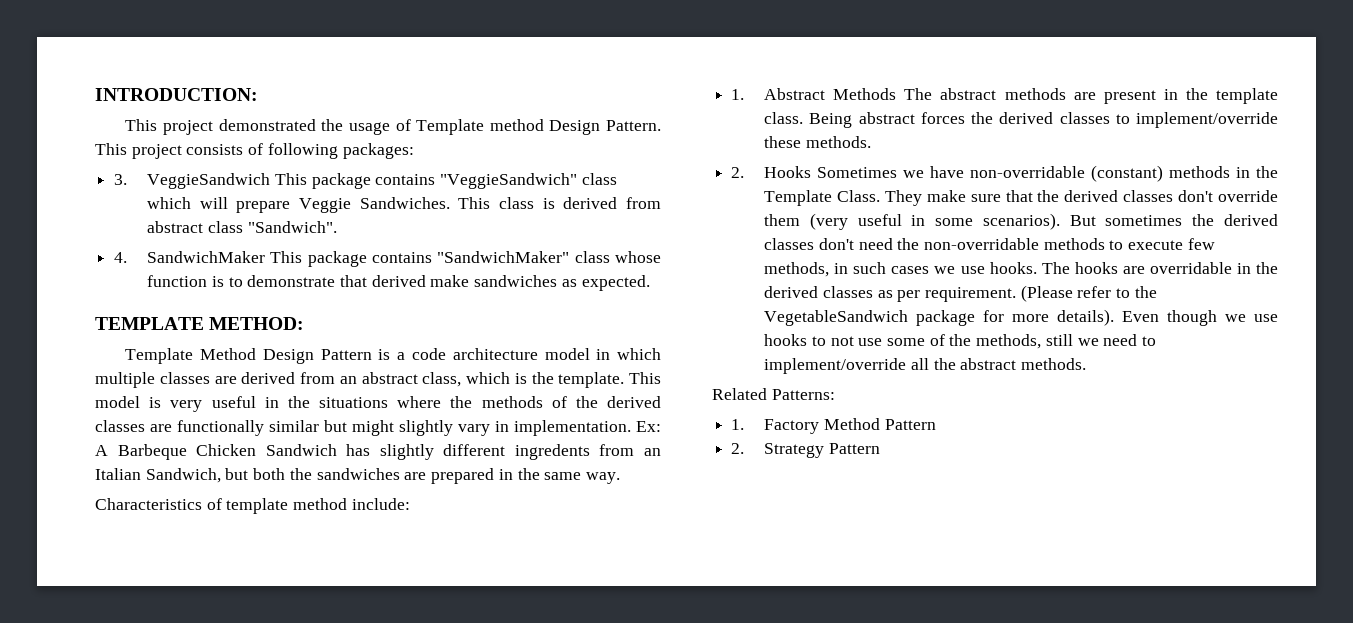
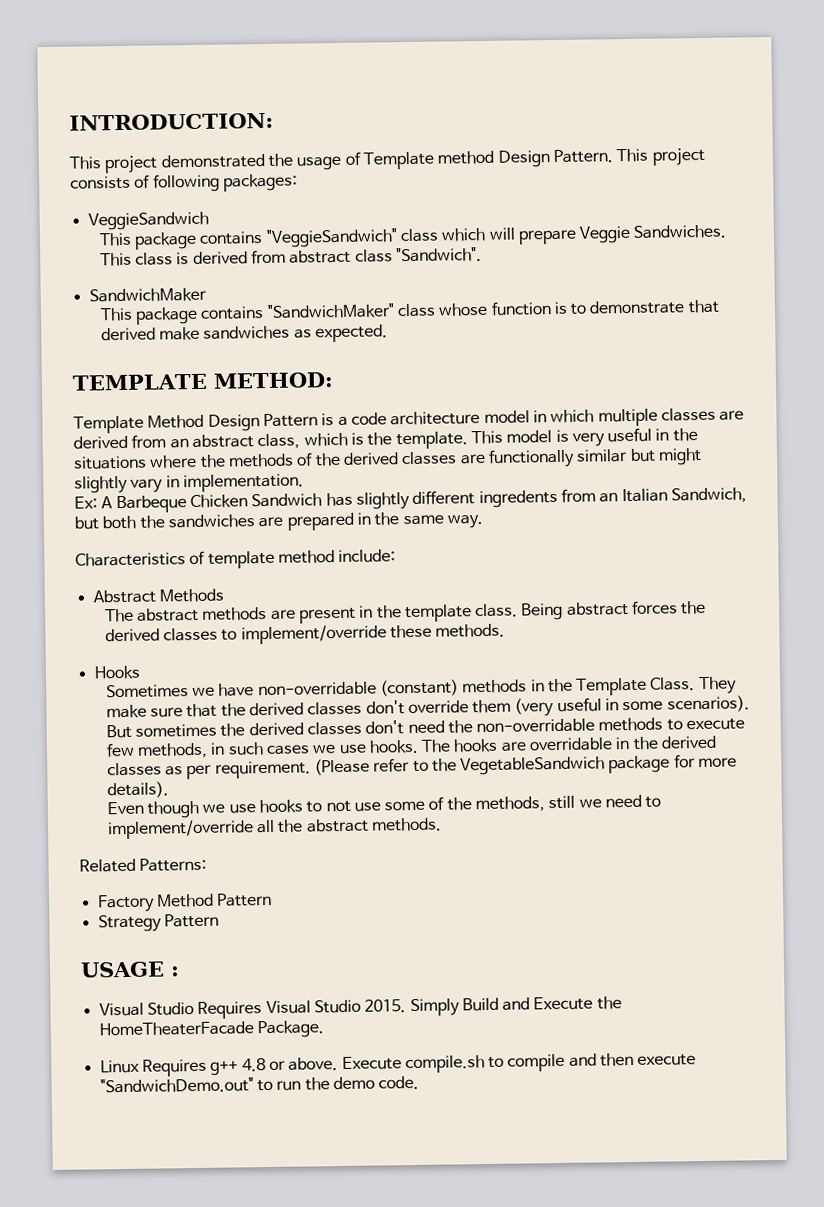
- 3. VeggieSandwich This package contains "VeggieSandwich" class which will prepare Veggie Sandwiches.
+ VeggieSandwich
+ This package contains "VeggieSandwich" class which will prepare Veggie Sandwiches.
- 4. SandwichMaker This package contains "SandwichMaker" class whose function is to demonstrate that derived make sandwiches as expected.
+ SandwichMaker
+ This package contains "SandwichMaker" class whose function is to demonstrate that derived make sandwiches as expected.
- This model is very useful in the situations where the methods of the derived classes are functionally similar but might slightly vary in implementation. Ex: A Barbeque Chicken Sandwich has slightly different ingredents from an Italian Sandwich, but both the sandwiches are prepared in the same way.
+ This model is very useful in the situations where the methods of the derived classes are functionally similar but might slightly vary in implementation.
+ Ex: A Barbeque Chicken Sandwich has slightly different ingredents from an Italian Sandwich, but both the sandwiches are prepared in the same way.
- 1. Abstract Methods The abstract methods are present in the template class.
+ Abstract Methods
+ The abstract methods are present in the template class.
- 2. Hooks Sometimes we have non-overridable (constant) methods in the Template Class.
+ Hooks
+ Sometimes we have non-overridable (constant) methods in the Template Class.
- (Please refer to the VegetableSandwich package for more details). Even though we use hooks to not use some of the methods, still we need to implement/override all the abstract methods.
+ (Please refer to the VegetableSandwich package for more details).
+ Even though we use hooks to not use some of the methods, still we need to implement/override all the abstract methods.
- 1. Factory Method Pattern
+ Factory Method Pattern
- 2. Strategy Pattern
+ Strategy Pattern
+ USAGE :
+ Visual Studio Requires Visual Studio 2015. Simply Build and Execute the HomeTheaterFacade Package.
+ Linux Requires g++ 4.8 or above. Execute compile.sh to compile and then execute "SandwichDemo.out" to run the demo code.

